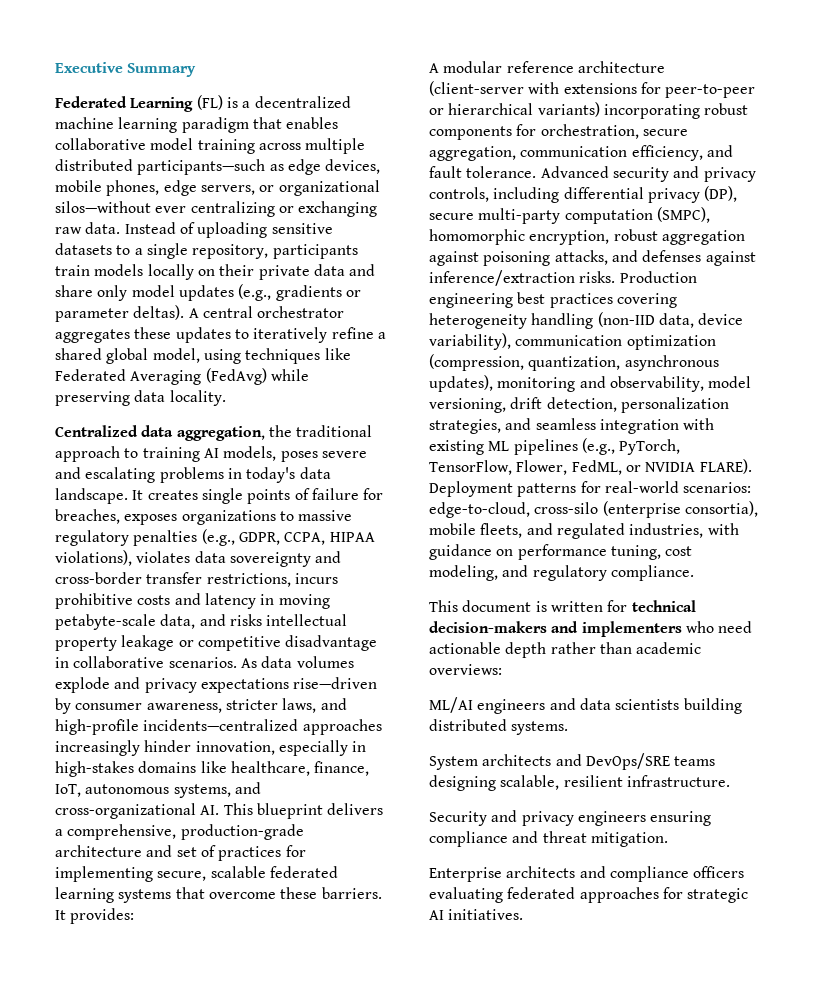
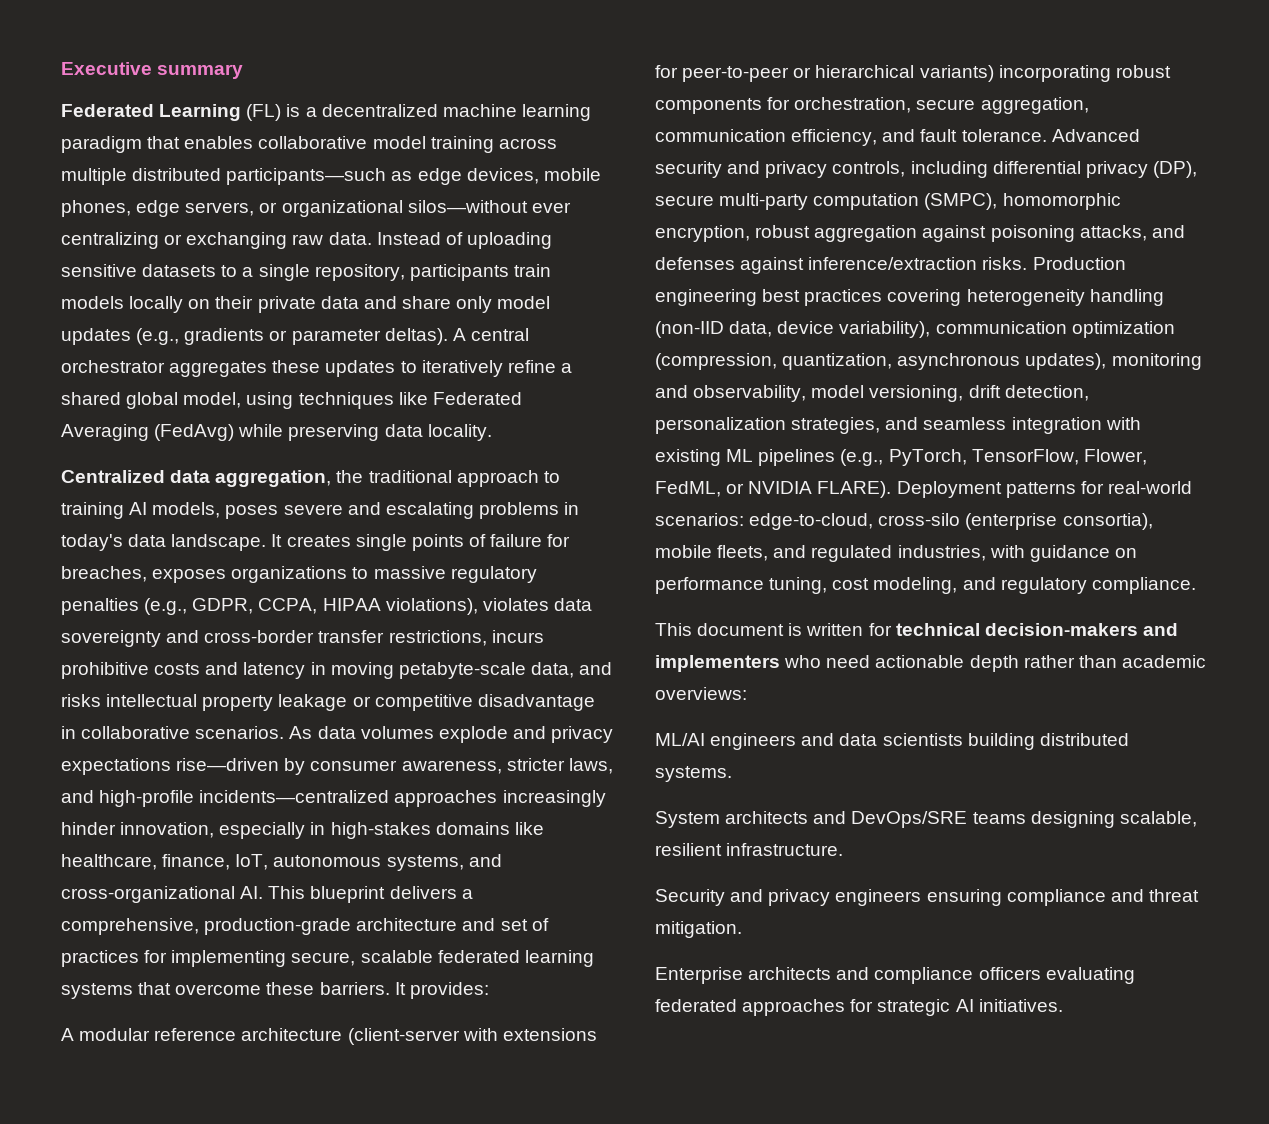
- Executive Summary
+ Executive summary

